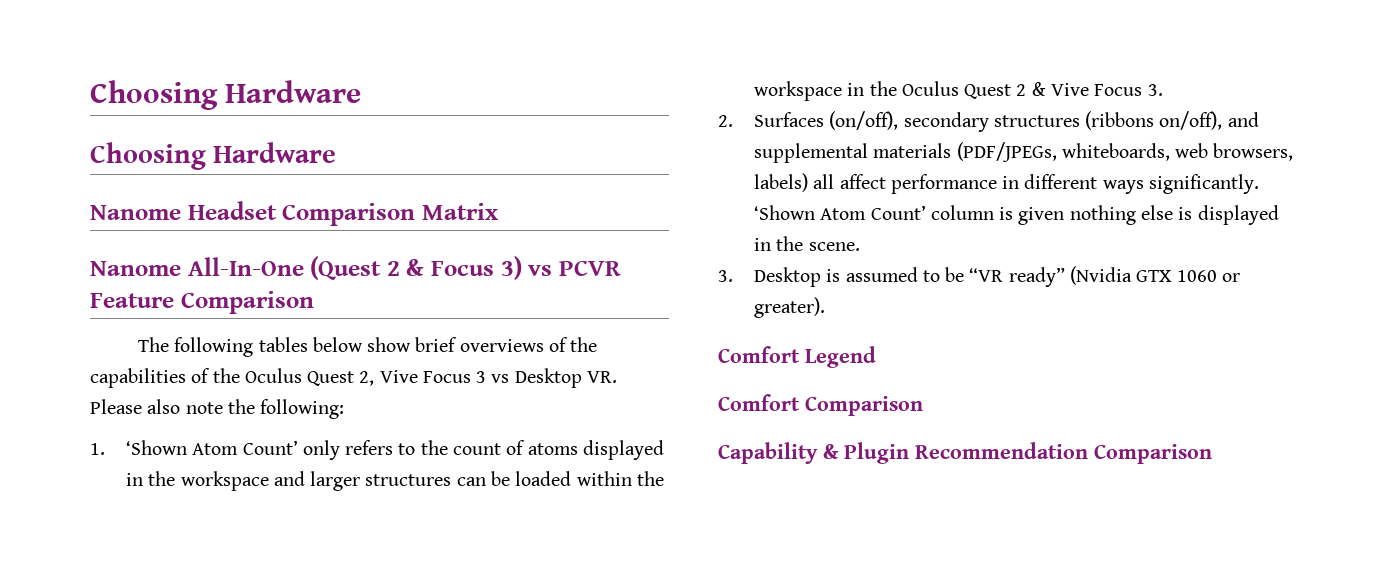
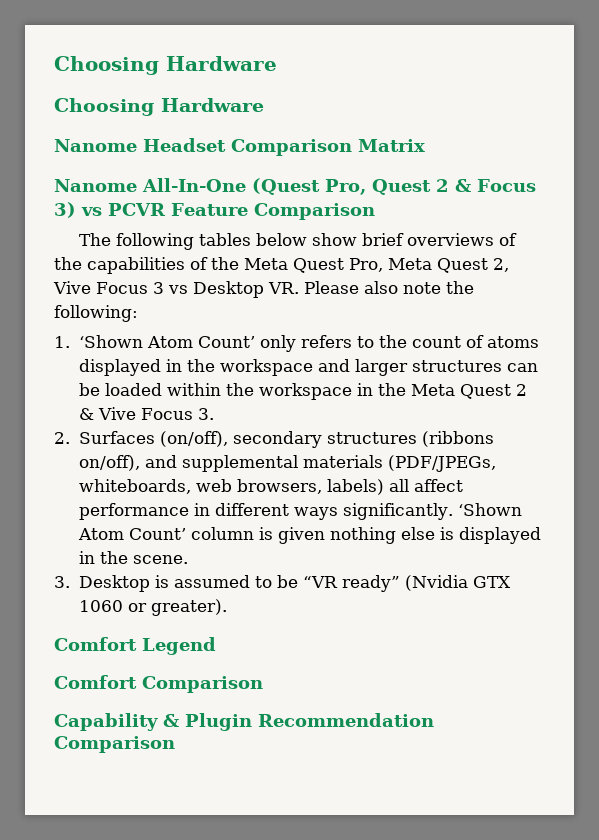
- Nanome All-In-One (Quest 2 & Focus 3) vs PCVR Feature Comparison
+ Nanome All-In-One (Quest Pro, Quest 2 & Focus 3) vs PCVR Feature Comparison
- The following tables below show brief overviews of the capabilities of the Oculus Quest 2, Vive Focus 3 vs Desktop VR. Please also note the following:
+ The following tables below show brief overviews of the capabilities of the Meta Quest Pro, Meta Quest 2, Vive Focus 3 vs Desktop VR. Please also note the following:
- 1. ‘Shown Atom Count’ only refers to the count of atoms displayed in the workspace and larger structures can be loaded within the workspace in the Oculus Quest 2 & Vive Focus 3.
+ 1. ‘Shown Atom Count’ only refers to the count of atoms displayed in the workspace and larger structures can be loaded within the workspace in the Meta Quest 2 & Vive Focus 3.

